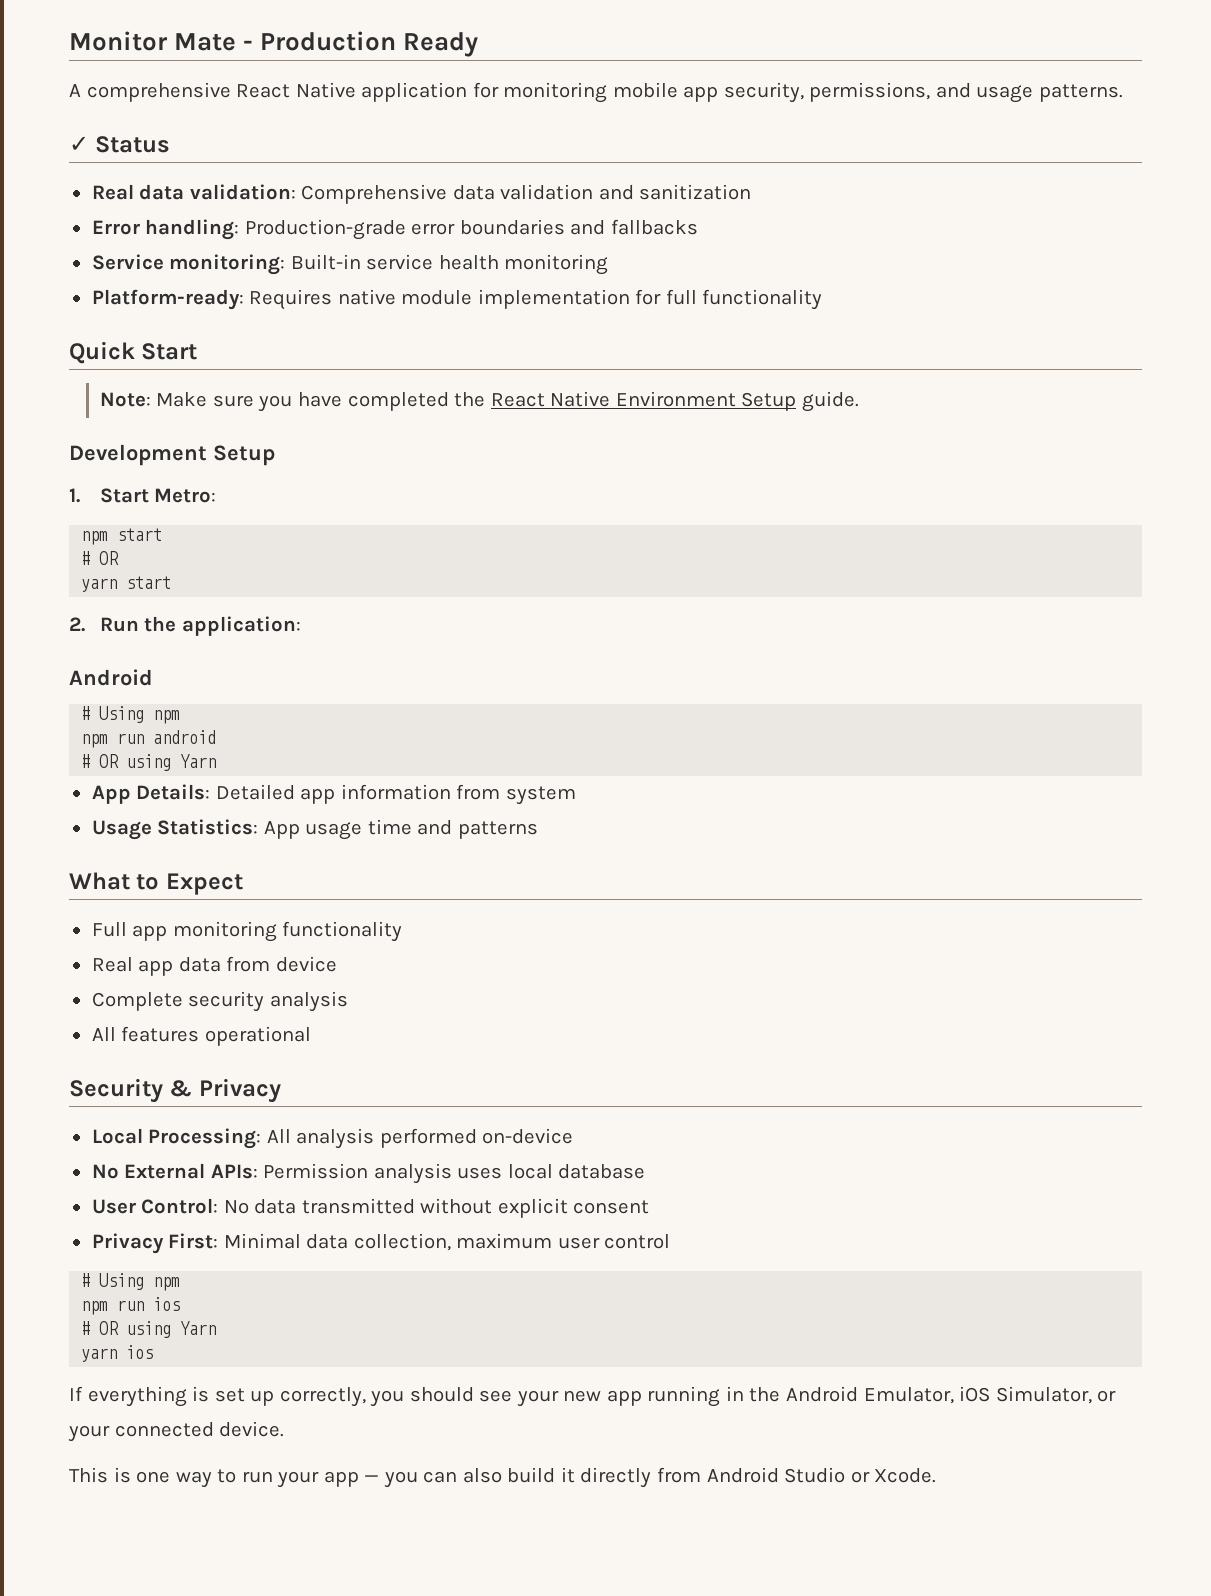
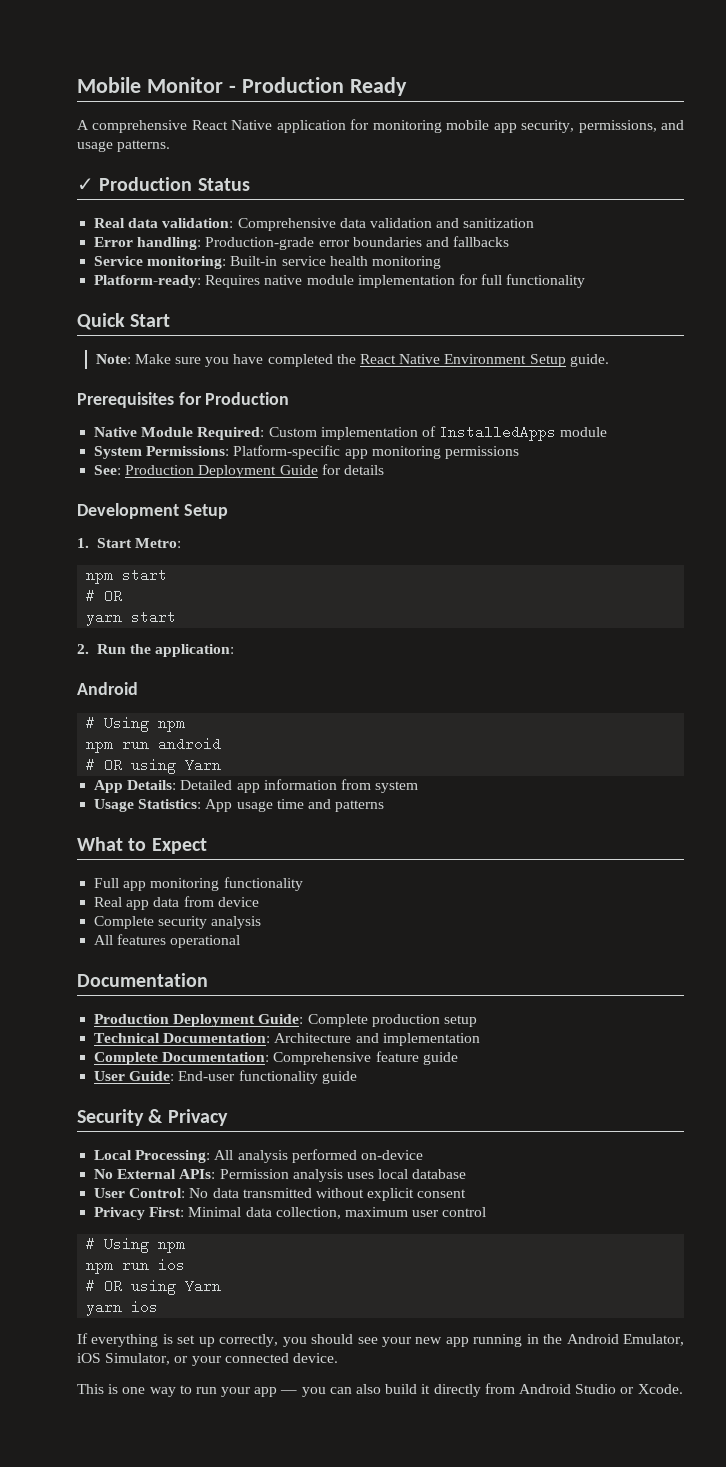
- Monitor Mate - Production Ready
+ Mobile Monitor - Production Ready
- ✓ Status
+ ✓ Production Status
+ Prerequisites for Production
+ Native Module Required: Custom implementation of InstalledApps module
+ System Permissions: Platform-specific app monitoring permissions
+ See: Production Deployment Guide for details
+ Documentation
+ Production Deployment Guide: Complete production setup
+ Technical Documentation: Architecture and implementation
+ Complete Documentation: Comprehensive feature guide
+ User Guide: End-user functionality guide

